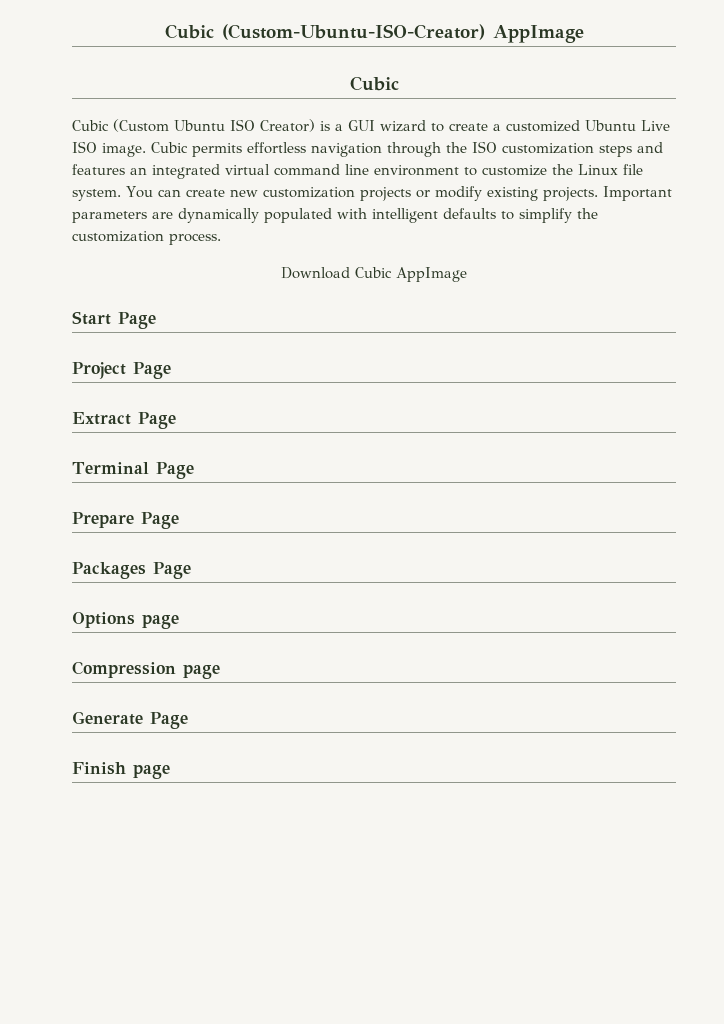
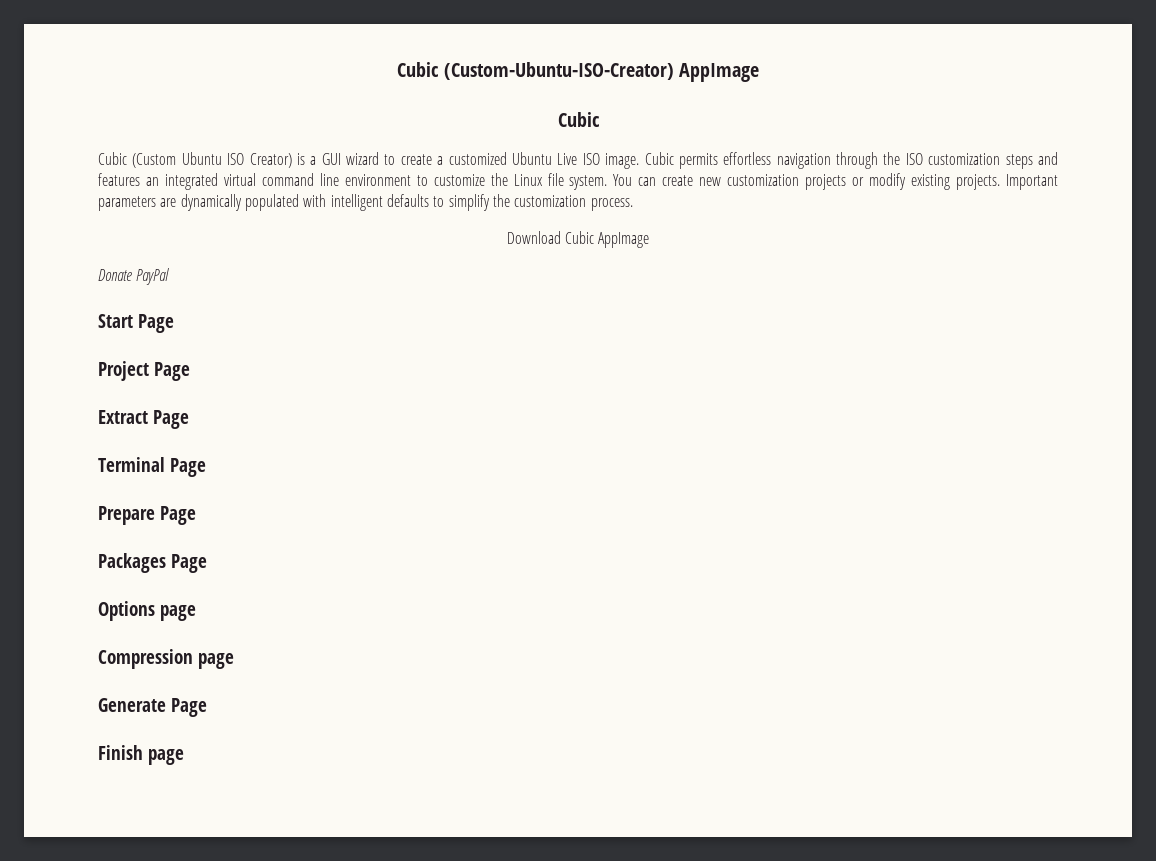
+ Donate PayPal

